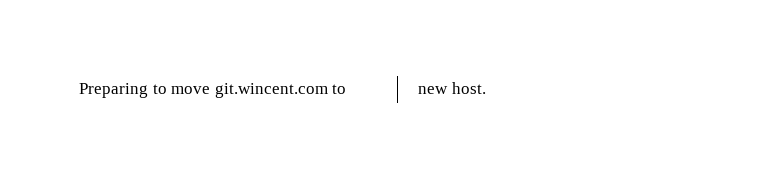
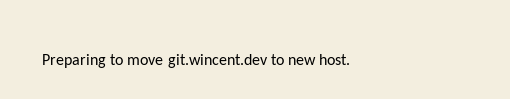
- Preparing to move git.wincent.com to new host.
+ Preparing to move git.wincent.dev to new host.

